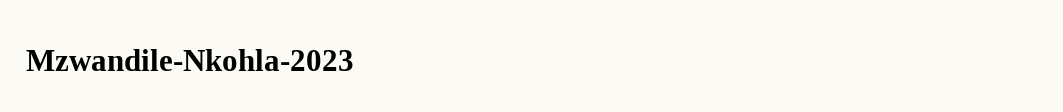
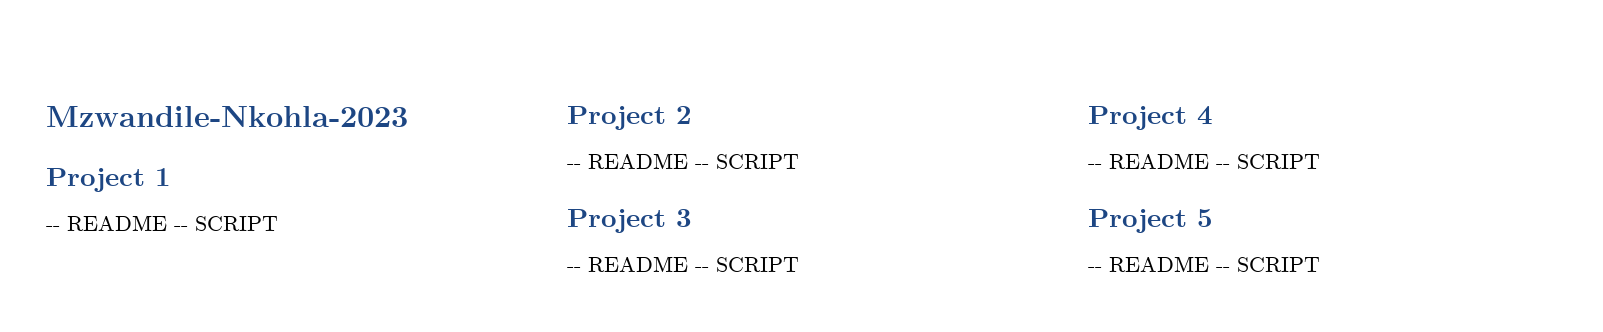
+ Project 1
+ -- README -- SCRIPT
+ Project 2
+ -- README -- SCRIPT
+ Project 3
+ -- README -- SCRIPT
+ Project 4
+ -- README -- SCRIPT
+ Project 5
+ -- README -- SCRIPT

